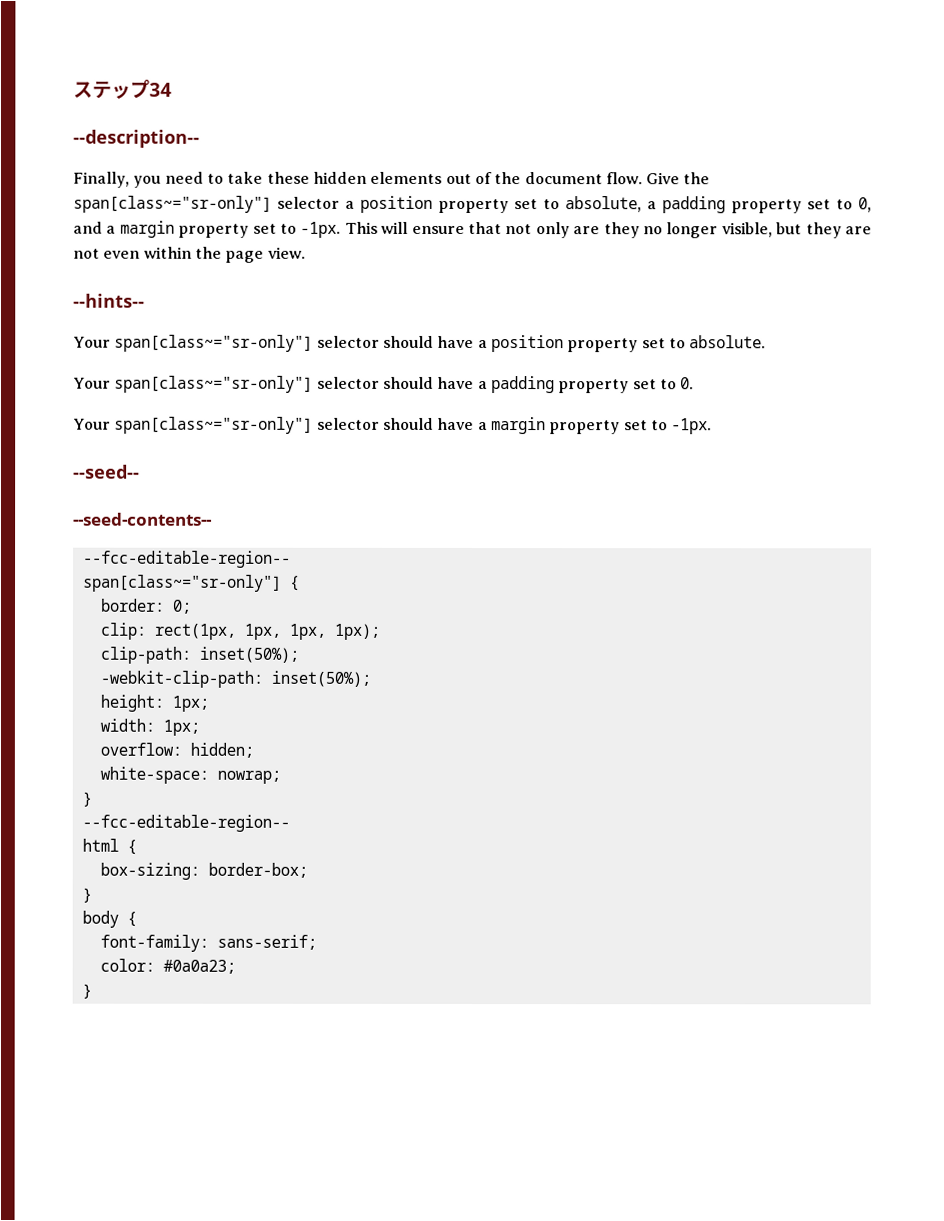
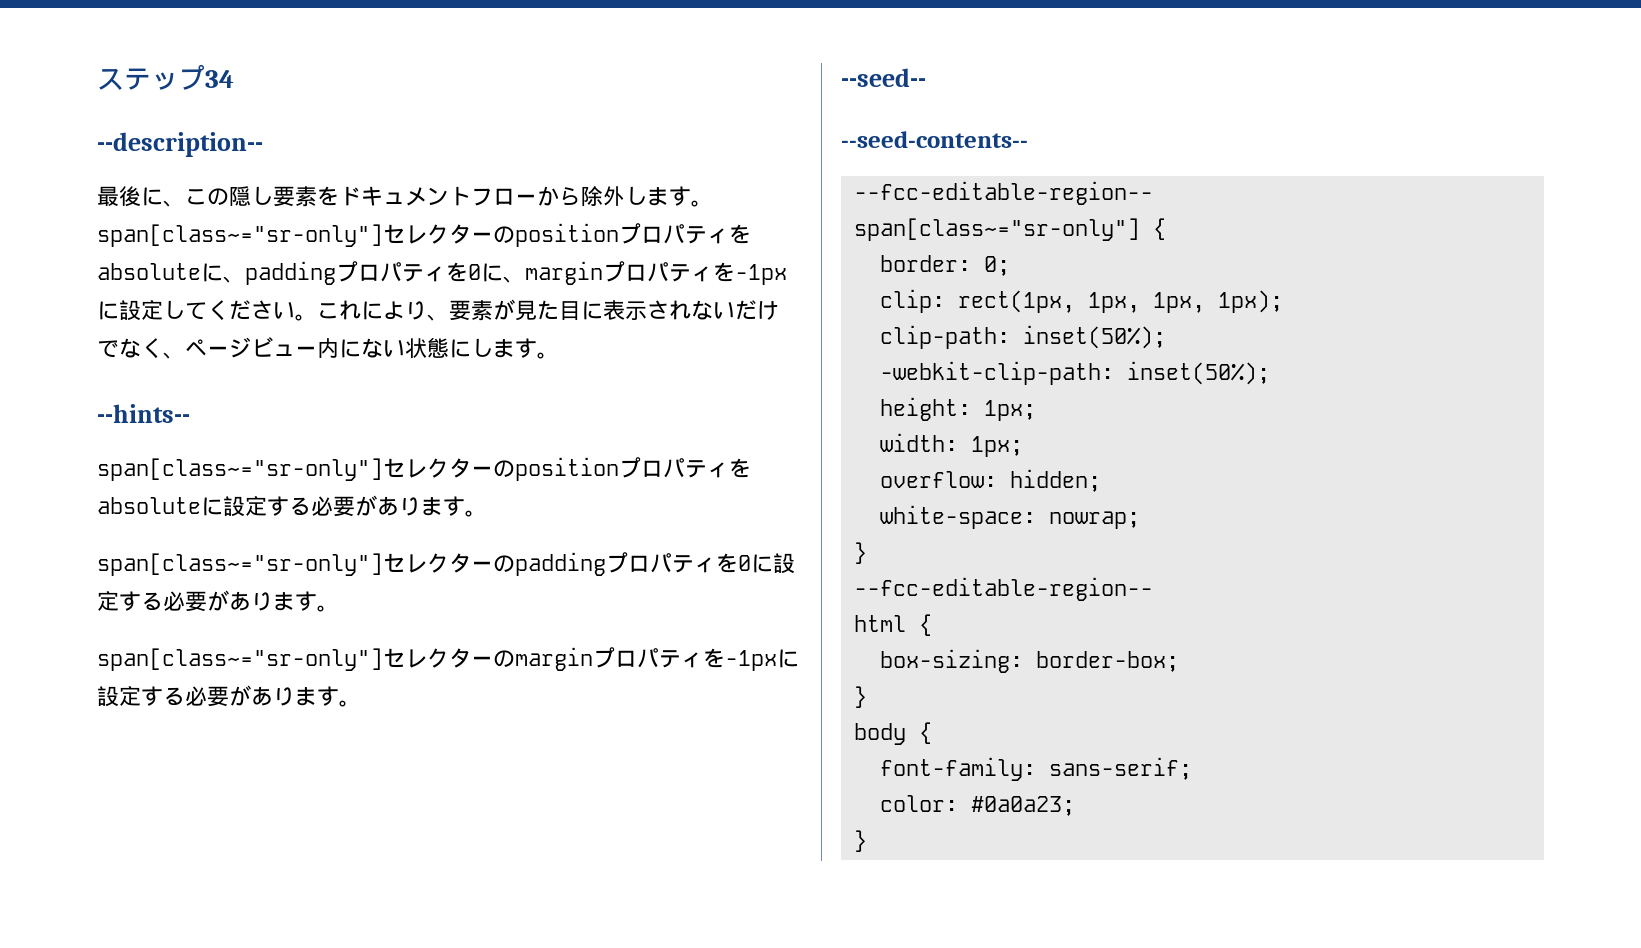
- Finally, you need to take these hidden elements out of the document flow. Give the span[class~="sr-only"] selector a position property set to absolute, a padding property set to 0, and a margin property set to -1px. This will ensure that not only are they no longer visible, but they are not even within the page view.
+ 最後に、この隠し要素をドキュメントフローから除外します。span[class~="sr-only"]セレクターのpositionプロパティをabsoluteに、paddingプロパティを0に、marginプロパティを-1pxに設定してください。これにより、要素が見た目に表示されないだけでなく、ページビュー内にない状態にします。
  --hints--
- Your span[class~="sr-only"] selector should have a position property set to absolute.
- Your span[class~="sr-only"] selector should have a padding property set to 0.
- Your span[class~="sr-only"] selector should have a margin property set to -1px.
+ span[class~="sr-only"]セレクターのpositionプロパティをabsoluteに設定する必要があります。
+ span[class~="sr-only"]セレクターのpaddingプロパティを0に設定する必要があります。
+ span[class~="sr-only"]セレクターのmarginプロパティを-1pxに設定する必要があります。

